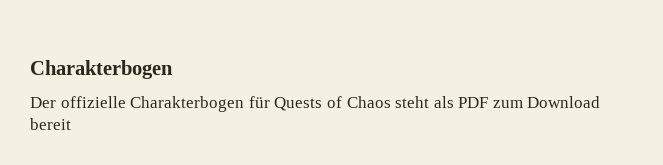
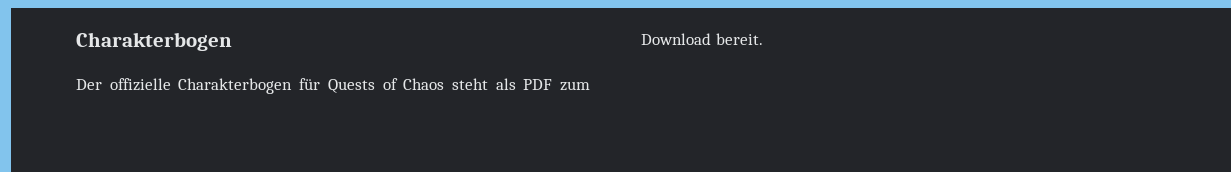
- Der offizielle Charakterbogen für Quests of Chaos steht als PDF zum Download bereit
+ Der offizielle Charakterbogen für Quests of Chaos steht als PDF zum Download bereit.

